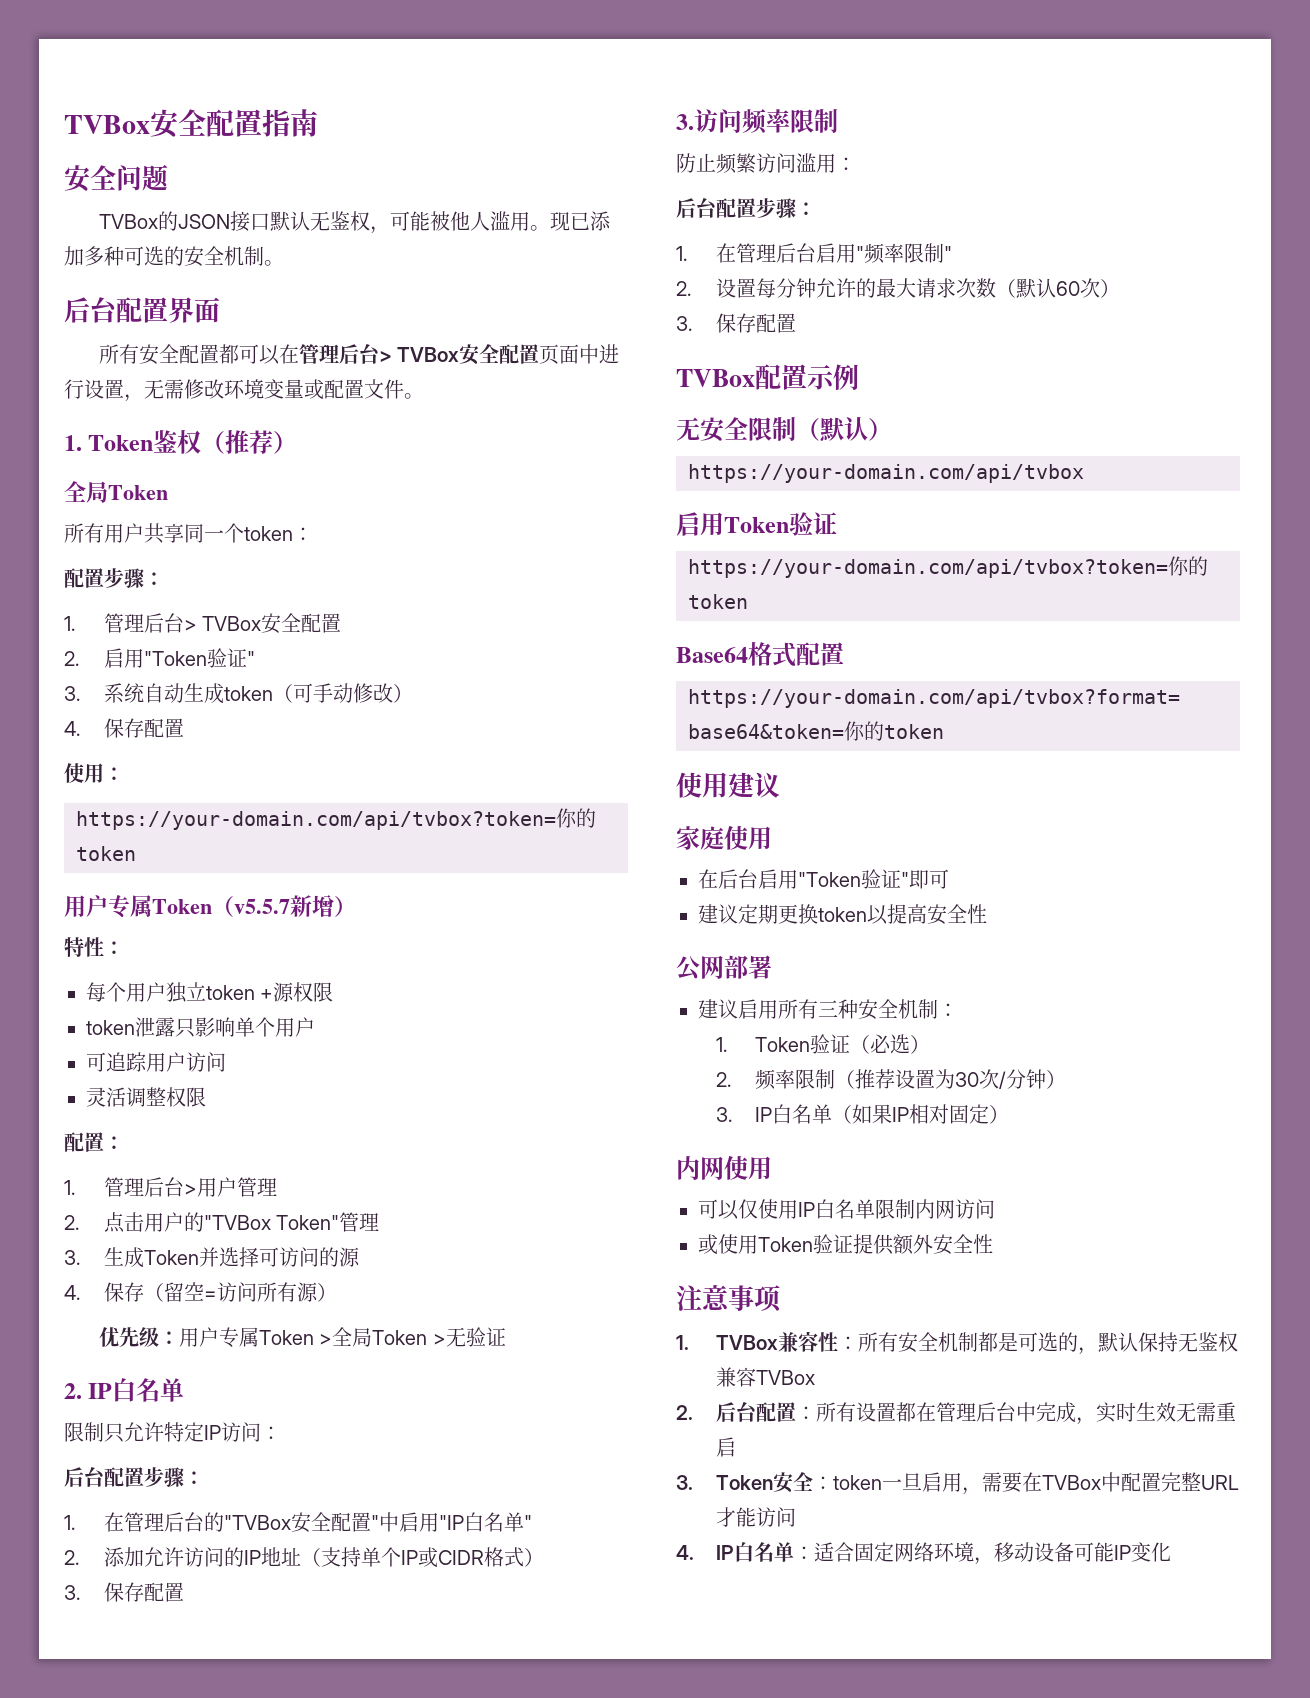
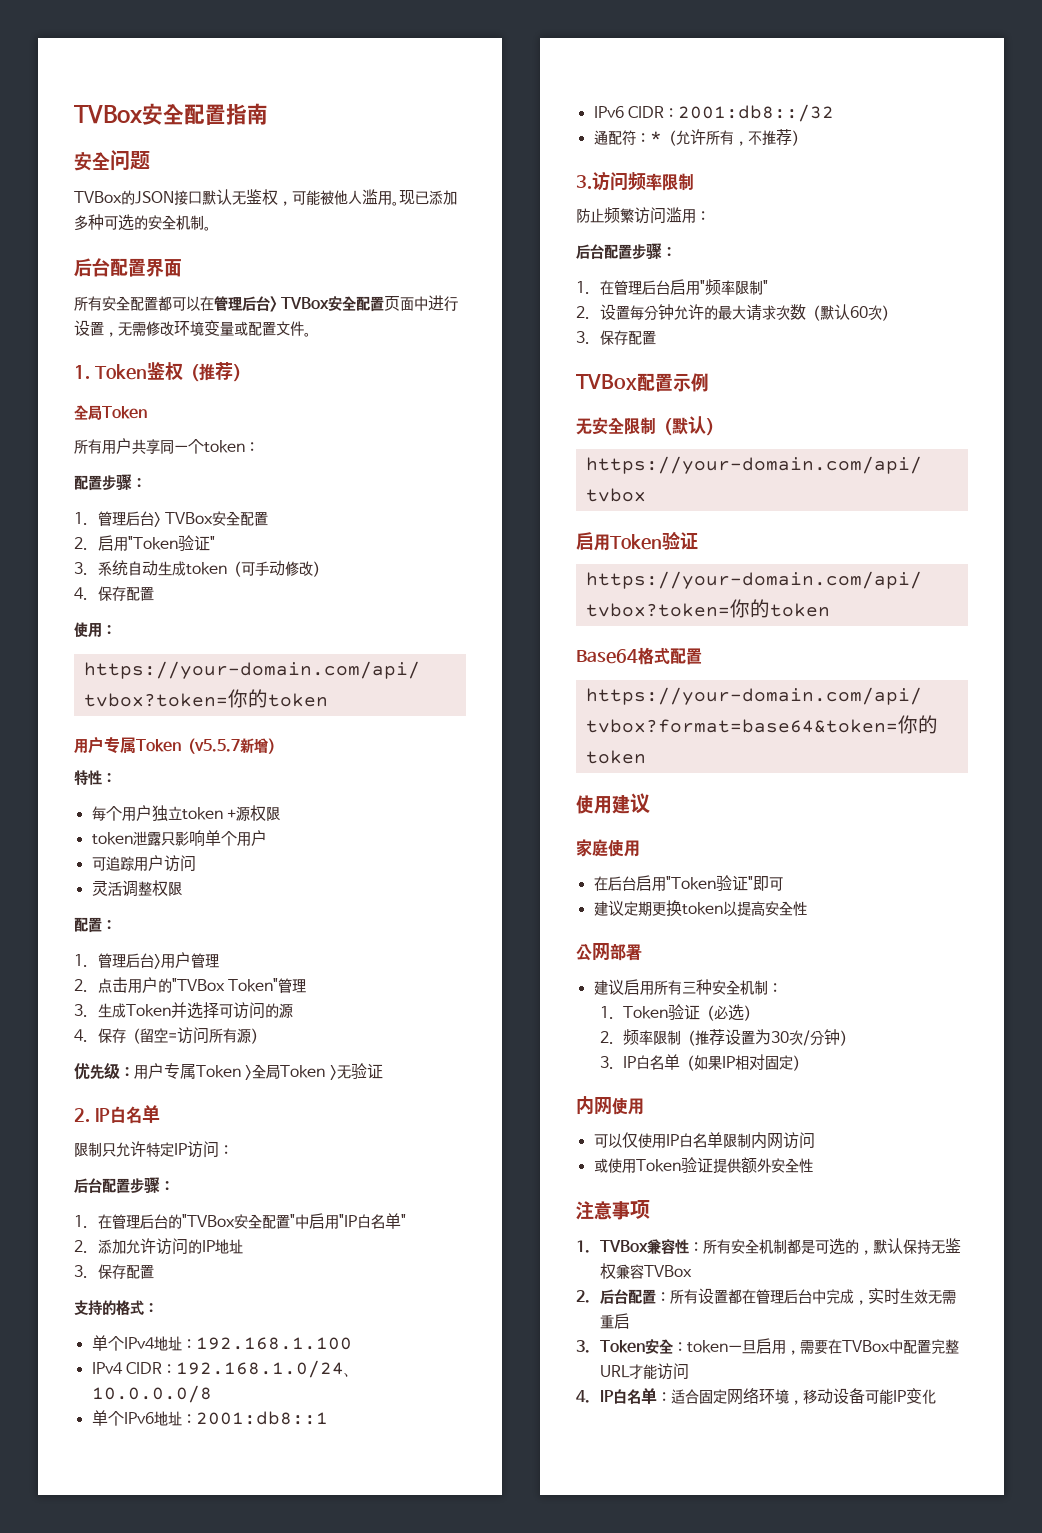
- 2.添加允许访问的IP地址（支持单个IP或CIDR格式）
+ 2.添加允许访问的IP地址
  3.保存配置
+ 支持的格式：
+ 单个IPv4地址：192.168.1.100
+ IPv4 CIDR：192.168.1.0/24、10.0.0.0/8
+ 单个IPv6地址：2001:db8::1
+ IPv6 CIDR：2001:db8::/32
+ 通配符：*（允许所有，不推荐）

